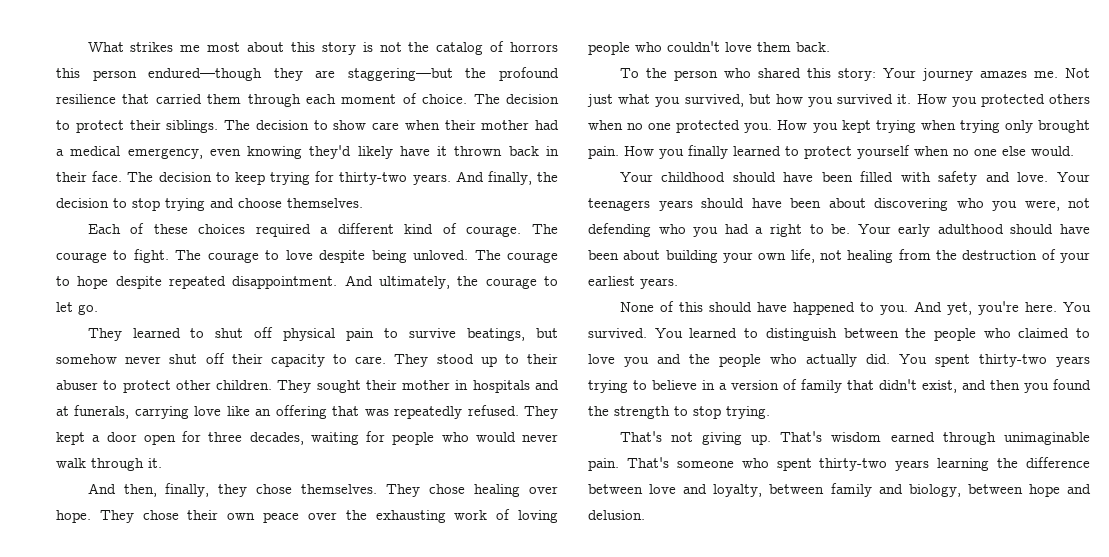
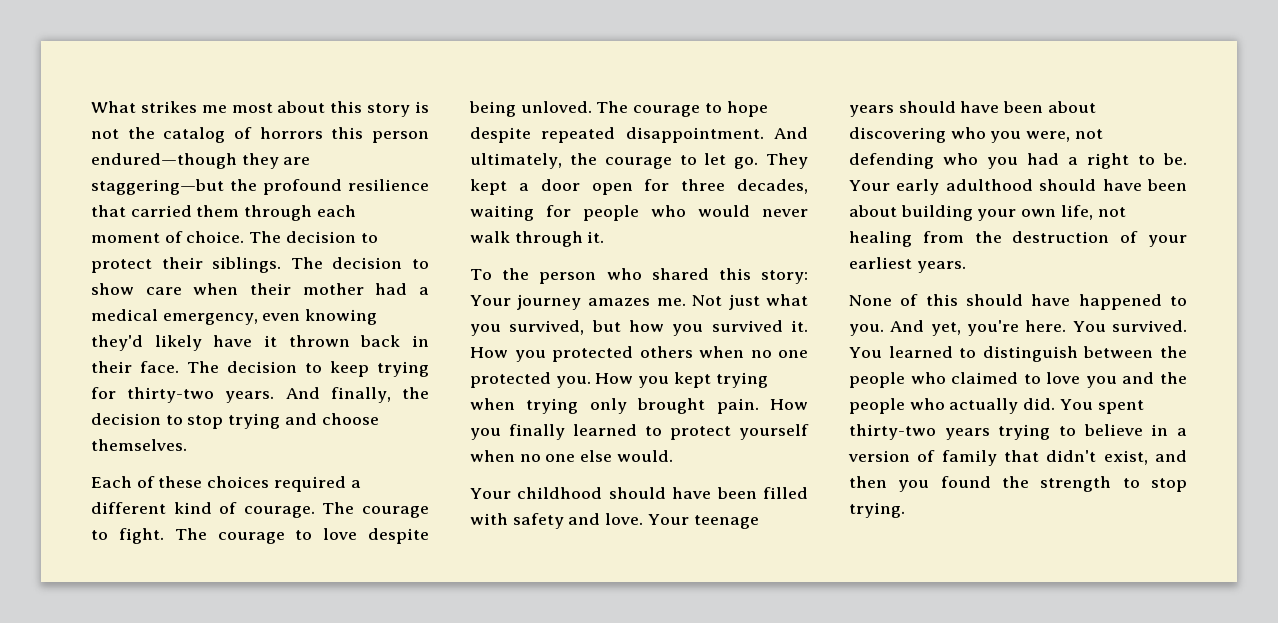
- And ultimately, the courage to let go.
- They learned to shut off physical pain to survive beatings, but somehow never shut off their capacity to care. They stood up to their abuser to protect other children. They sought their mother in hospitals and at funerals, carrying love like an offering that was repeatedly refused. They kept a door open for three decades, waiting for people who would never walk through it.
+ And ultimately, the courage to let go. They kept a door open for three decades, waiting for people who would never walk through it.
- And then, finally, they chose themselves. They chose healing over hope. They chose their own peace over the exhausting work of loving people who couldn't love them back.
- Your teenagers years should have been about discovering who you were, not defending who you had a right to be.
+ Your teenage years should have been about discovering who you were, not defending who you had a right to be.
- That's not giving up. That's wisdom earned through unimaginable pain. That's someone who spent thirty-two years learning the difference between love and loyalty, between family and biology, between hope and delusion.

